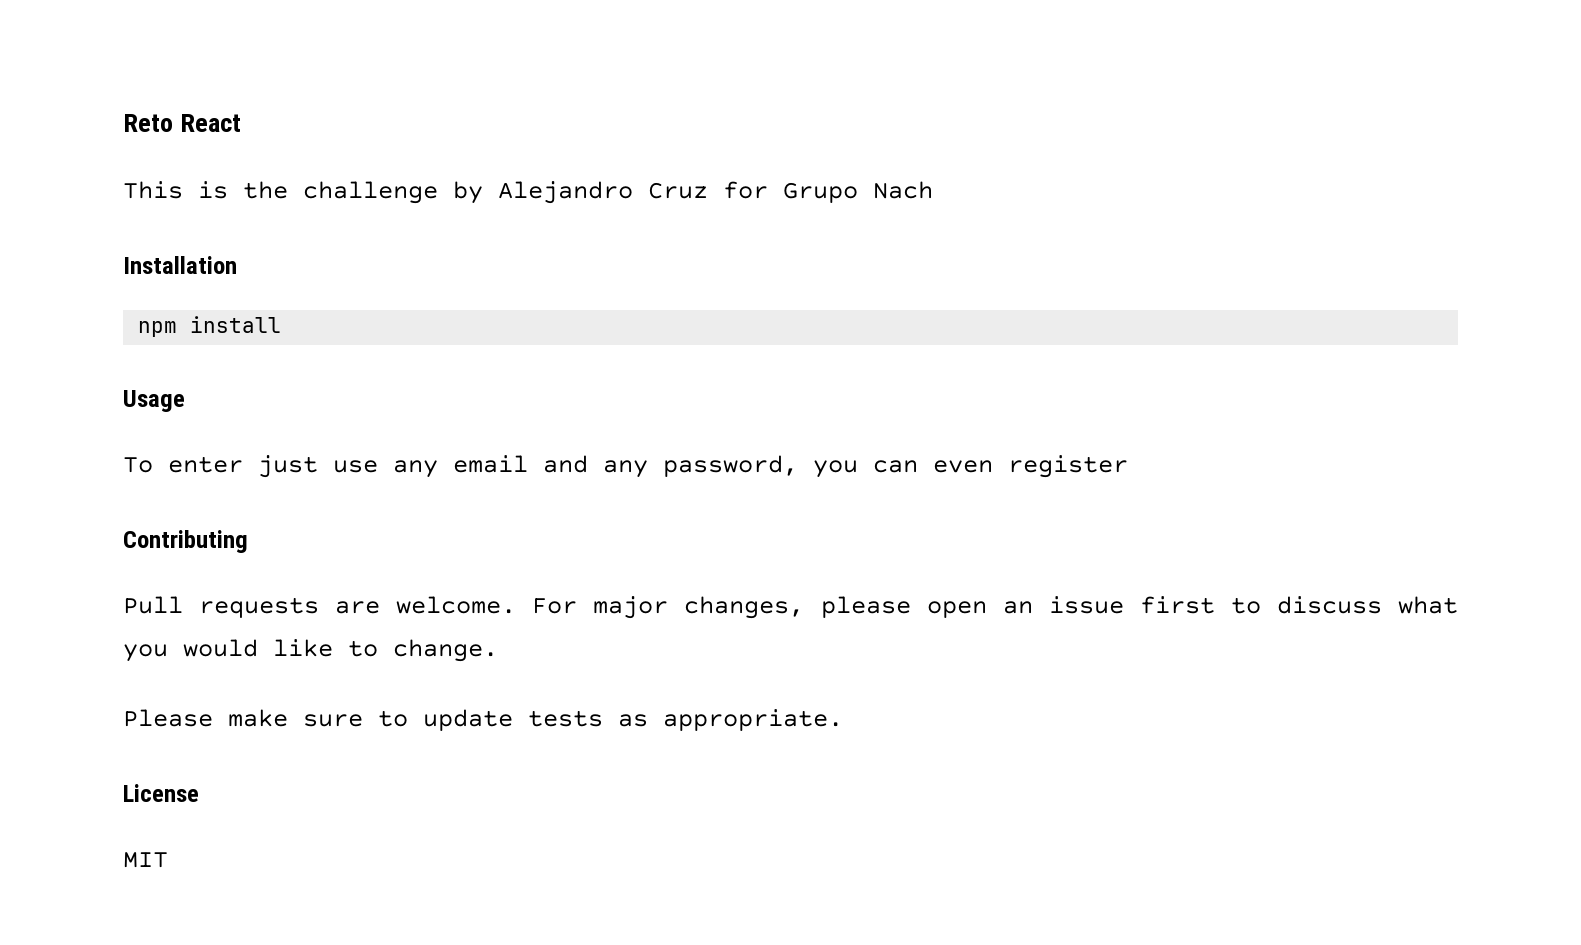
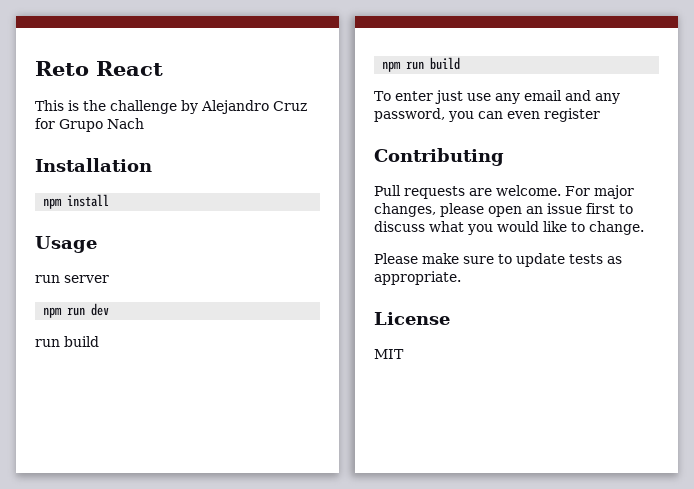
+ run server
+ npm run dev
+ run build
+ npm run build

